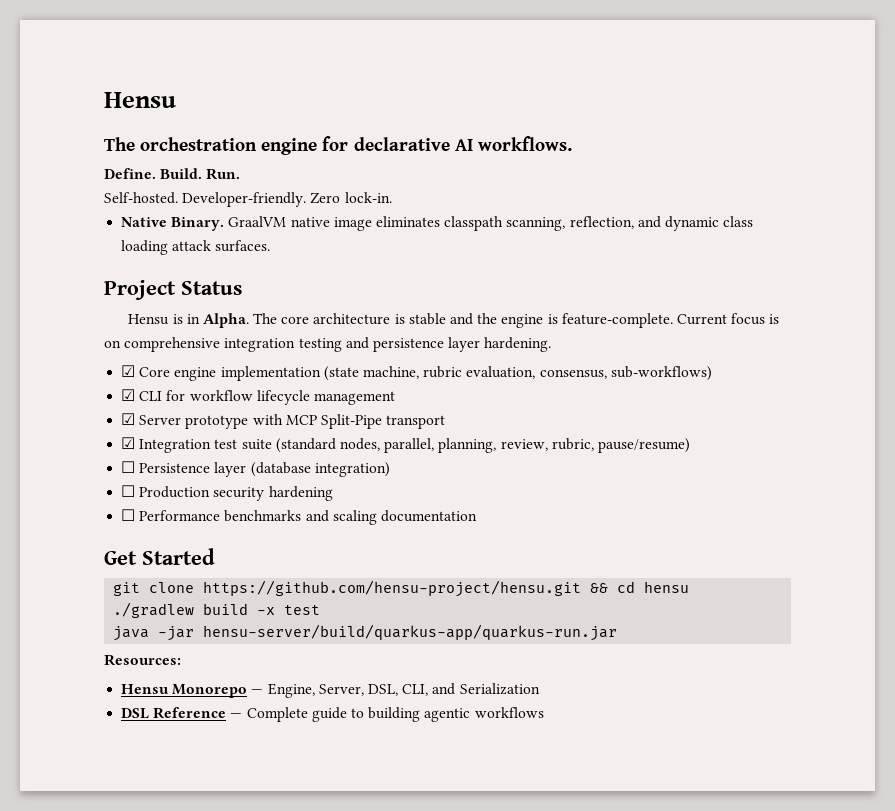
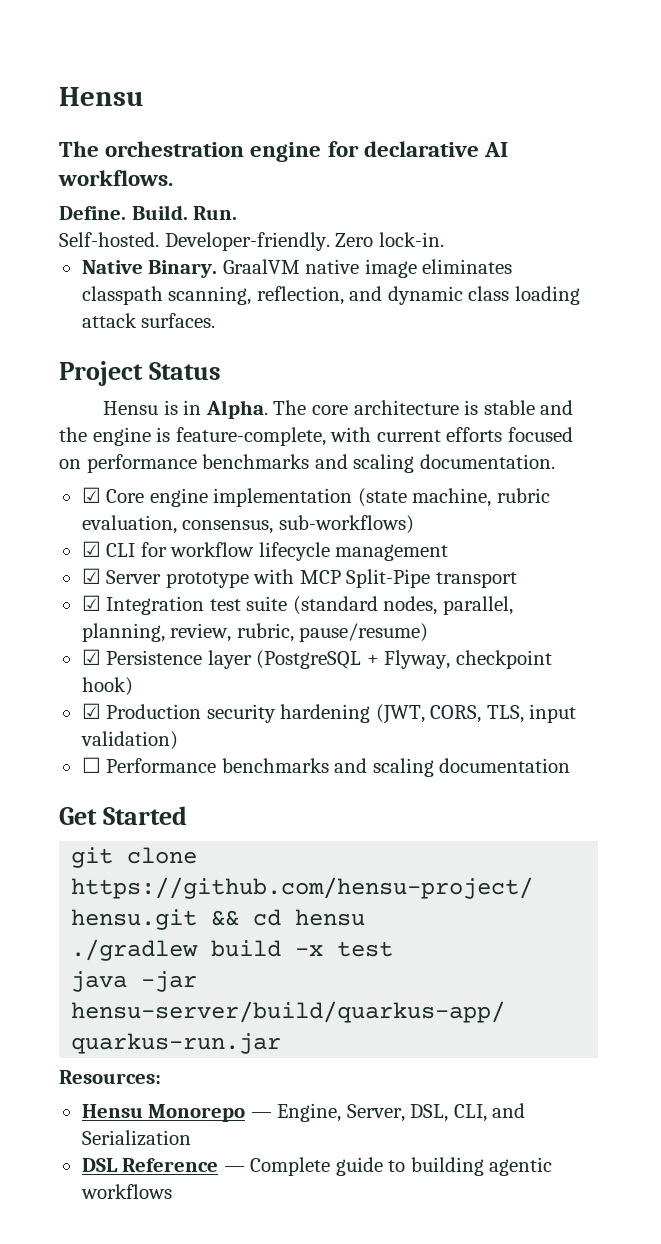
- The core architecture is stable and the engine is feature-complete. Current focus is on comprehensive integration testing and persistence layer hardening.
+ The core architecture is stable and the engine is feature-complete, with current efforts focused on performance benchmarks and scaling documentation.
- ☐ Persistence layer (database integration)
- ☐ Production security hardening
+ ☑ Persistence layer (PostgreSQL + Flyway, checkpoint hook)
+ ☑ Production security hardening (JWT, CORS, TLS, input validation)

